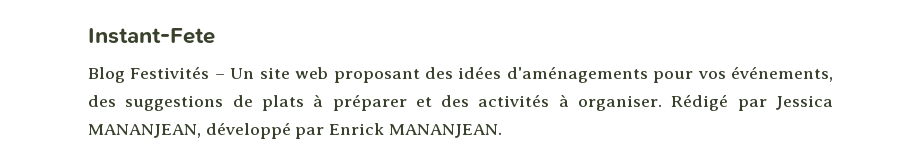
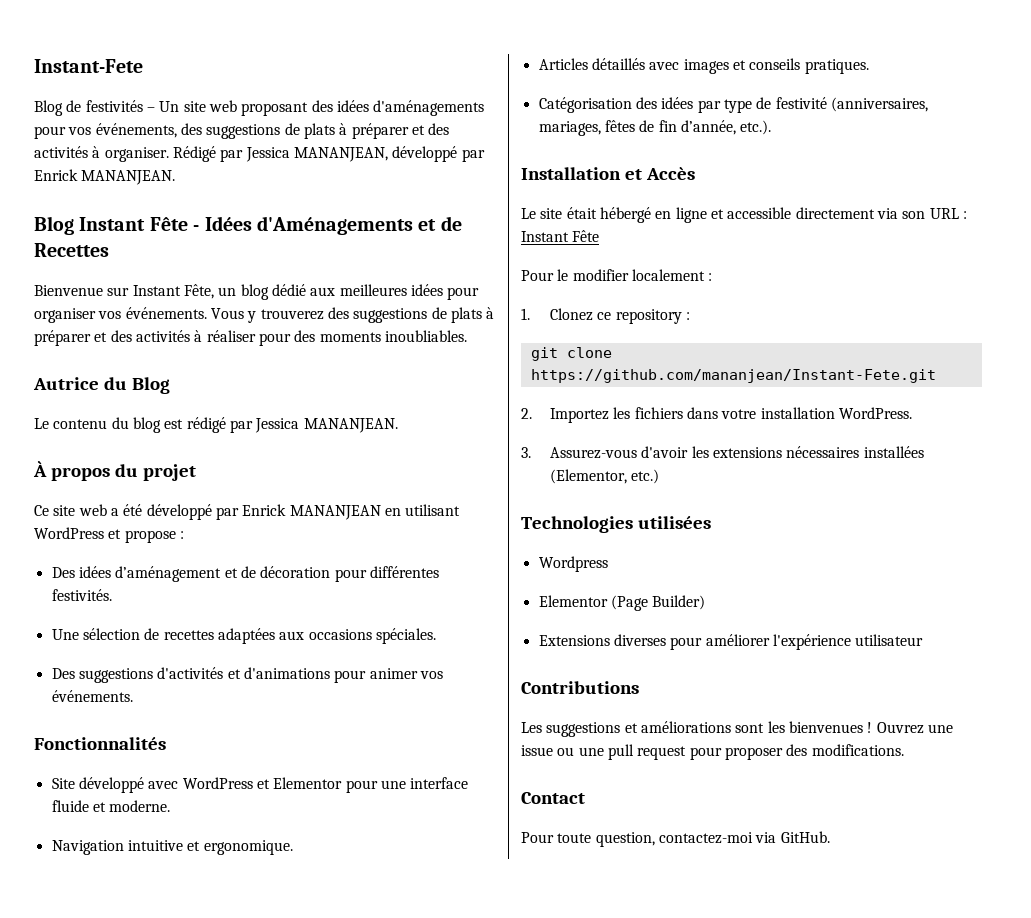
- Blog Festivités – Un site web proposant des idées d'aménagements pour vos événements, des suggestions de plats à préparer et des activités à organiser.
+ Blog de festivités – Un site web proposant des idées d'aménagements pour vos événements, des suggestions de plats à préparer et des activités à organiser.
+ Blog Instant Fête - Idées d'Aménagements et de Recettes
+ Bienvenue sur Instant Fête, un blog dédié aux meilleures idées pour organiser vos événements. Vous y trouverez des suggestions de plats à préparer et des activités à réaliser pour des moments inoubliables.
+ Autrice du Blog
+ Le contenu du blog est rédigé par Jessica MANANJEAN.
+ À propos du projet
+ Ce site web a été développé par Enrick MANANJEAN en utilisant WordPress et propose :
+ Des idées d’aménagement et de décoration pour différentes festivités.
+ Une sélection de recettes adaptées aux occasions spéciales.
+ Des suggestions d'activités et d'animations pour animer vos événements.
+ Fonctionnalités
+ Site développé avec WordPress et Elementor pour une interface fluide et moderne.
+ Navigation intuitive et ergonomique.
+ Articles détaillés avec images et conseils pratiques.
+ Catégorisation des idées par type de festivité (anniversaires, mariages, fêtes de fin d’année, etc.).
+ Installation et Accès
+ Le site était hébergé en ligne et accessible directement via son URL : Instant Fête
+ Pour le modifier localement :
+ 1. Clonez ce repository :
+ git clone https://github.com/mananjean/Instant-Fete.git
+ 2. Importez les fichiers dans votre installation WordPress.
+ 3. Assurez-vous d'avoir les extensions nécessaires installées (Elementor, etc.)
+ Technologies utilisées
+ Wordpress
+ Elementor (Page Builder)
+ Extensions diverses pour améliorer l'expérience utilisateur
+ Contributions
+ Les suggestions et améliorations sont les bienvenues ! Ouvrez une issue ou une pull request pour proposer des modifications.
+ Contact
+ Pour toute question, contactez-moi via GitHub.

